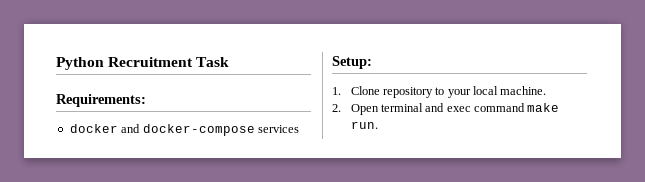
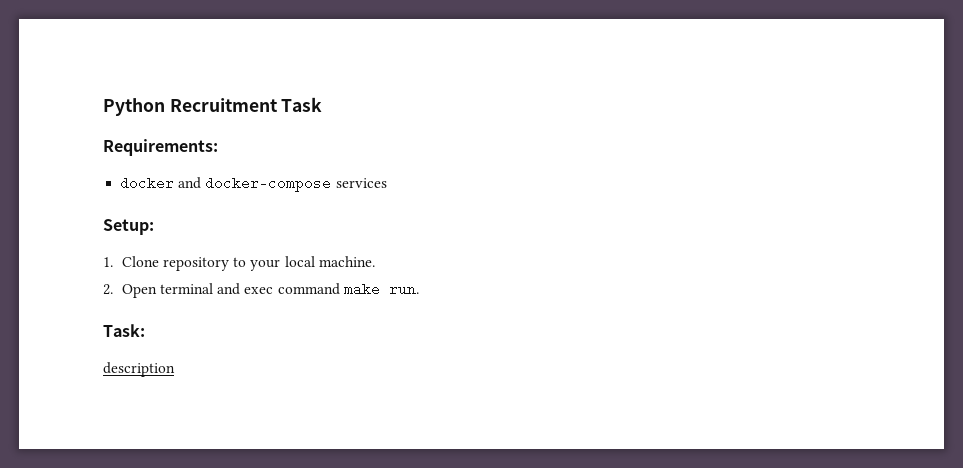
+ Task:
+ description

